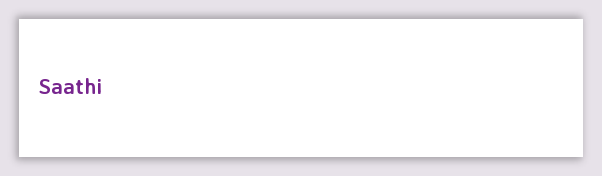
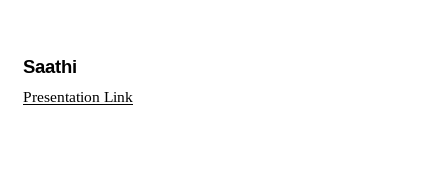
+ Presentation Link

